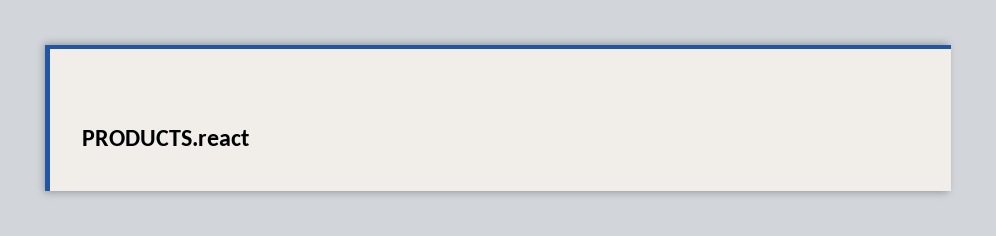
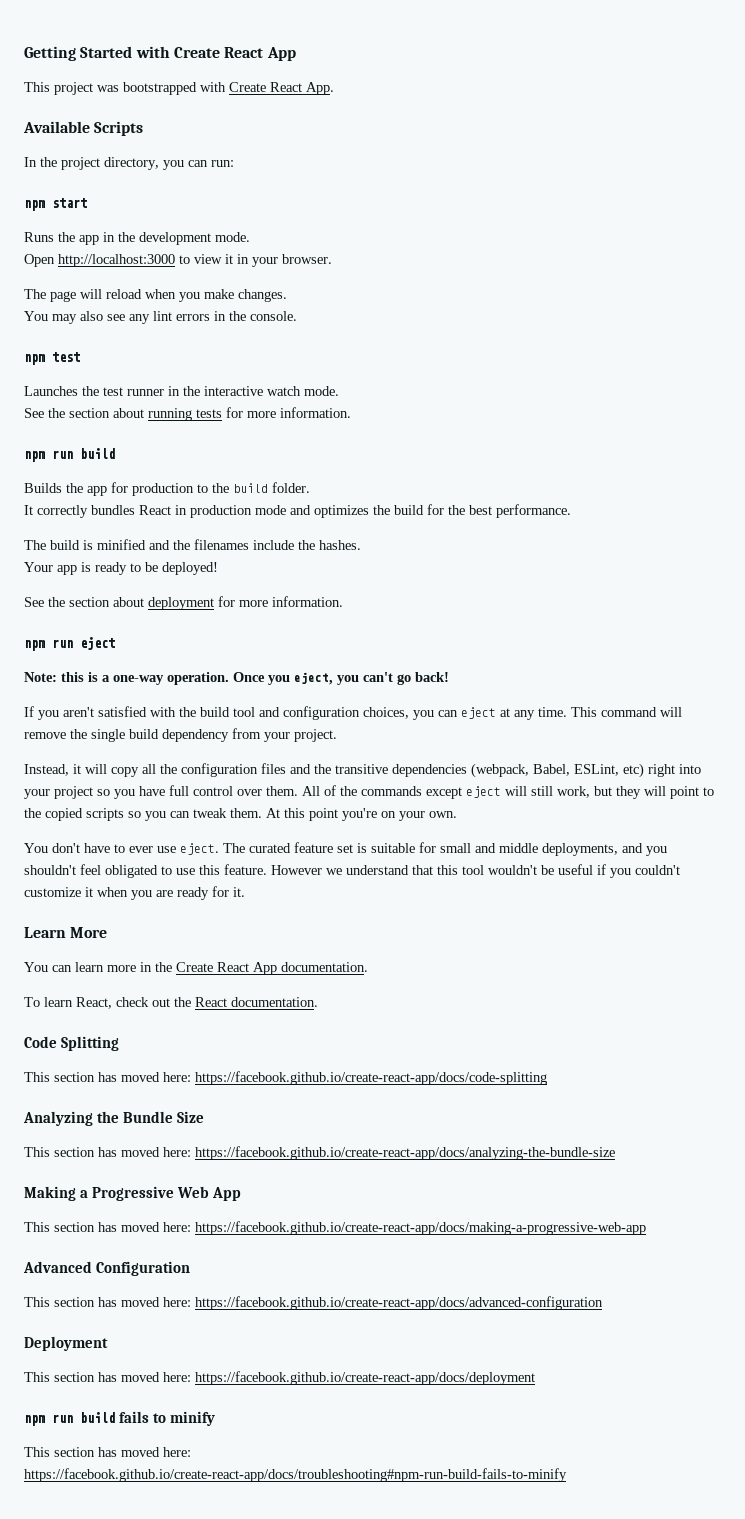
- PRODUCTS.react
+ Getting Started with Create React App
+ This project was bootstrapped with Create React App.
+ Available Scripts
+ In the project directory, you can run:
+ npm start
+ Runs the app in the development mode.
+ Open http://localhost:3000 to view it in your browser.
+ The page will reload when you make changes.
+ You may also see any lint errors in the console.
+ npm test
+ Launches the test runner in the interactive watch mode.
+ See the section about running tests for more information.
+ npm run build
+ Builds the app for production to the build folder.
+ It correctly bundles React in production mode and optimizes the build for the best performance.
+ The build is minified and the filenames include the hashes.
+ Your app is ready to be deployed!
+ See the section about deployment for more information.
+ npm run eject
+ Note: this is a one-way operation. Once you eject, you can't go back!
+ If you aren't satisfied with the build tool and configuration choices, you can eject at any time. This command will remove the single build dependency from your project.
+ Instead, it will copy all the configuration files and the transitive dependencies (webpack, Babel, ESLint, etc) right into your project so you have full control over them. All of the commands except eject will still work, but they will point to the copied scripts so you can tweak them. At this point you're on your own.
+ You don't have to ever use eject. The curated feature set is suitable for small and middle deployments, and you shouldn't feel obligated to use this feature. However we understand that this tool wouldn't be useful if you couldn't customize it when you are ready for it.
+ Learn More
+ You can learn more in the Create React App documentation.
+ To learn React, check out the React documentation.
+ Code Splitting
+ This section has moved here: https://facebook.github.io/create-react-app/docs/code-splitting
+ Analyzing the Bundle Size
+ This section has moved here: https://facebook.github.io/create-react-app/docs/analyzing-the-bundle-size
+ Making a Progressive Web App
+ This section has moved here: https://facebook.github.io/create-react-app/docs/making-a-progressive-web-app
+ Advanced Configuration
+ This section has moved here: https://facebook.github.io/create-react-app/docs/advanced-configuration
+ Deployment
+ This section has moved here: https://facebook.github.io/create-react-app/docs/deployment
+ npm run build fails to minify
+ This section has moved here: https://facebook.github.io/create-react-app/docs/troubleshooting#npm-run-build-fails-to-minify

